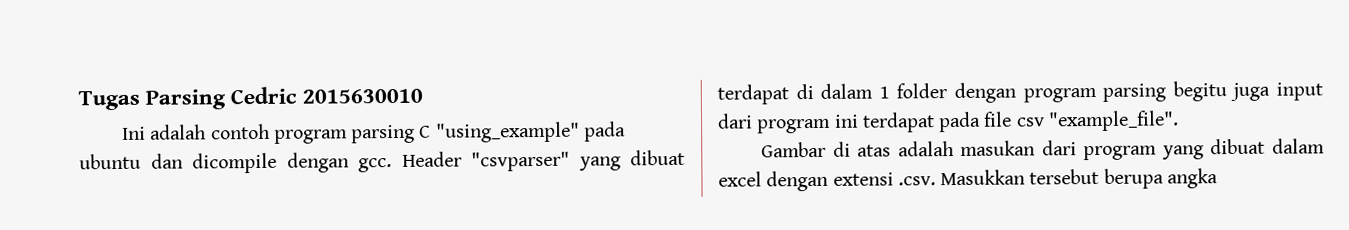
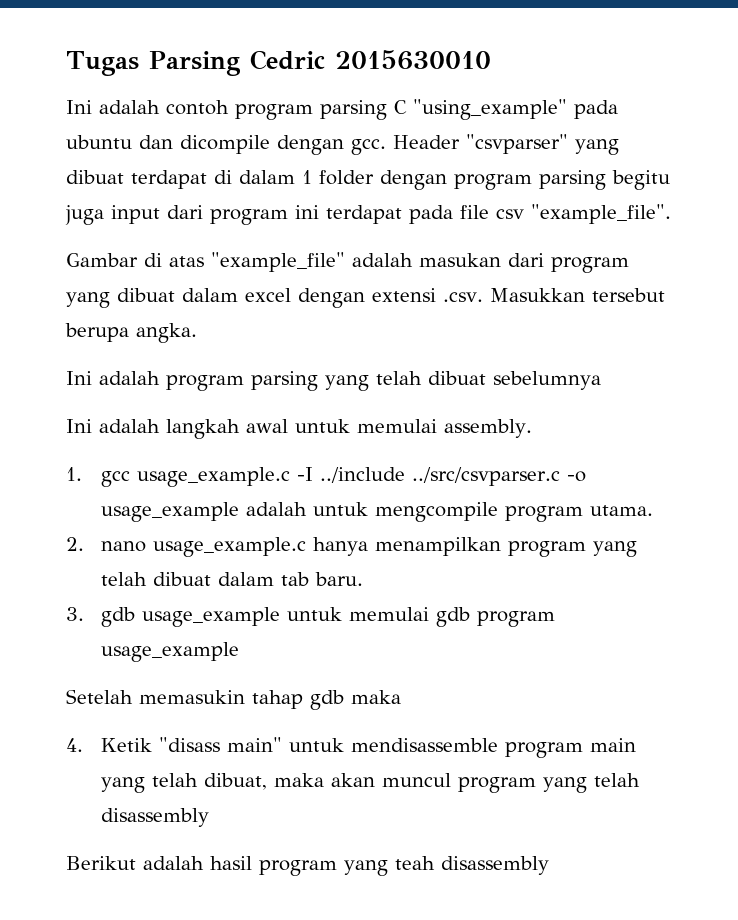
- Gambar di atas adalah masukan dari program yang dibuat dalam excel dengan extensi .csv. Masukkan tersebut berupa angka
+ Gambar di atas "example_file" adalah masukan dari program yang dibuat dalam excel dengan extensi .csv. Masukkan tersebut berupa angka.
+ Ini adalah program parsing yang telah dibuat sebelumnya
+ Ini adalah langkah awal untuk memulai assembly.
+ 1. gcc usage_example.c -I ../include ../src/csvparser.c -o usage_example adalah untuk mengcompile program utama.
+ 2. nano usage_example.c hanya menampilkan program yang telah dibuat dalam tab baru.
+ 3. gdb usage_example untuk memulai gdb program usage_example
+ Setelah memasukin tahap gdb maka
+ 4. Ketik "disass main" untuk mendisassemble program main yang telah dibuat, maka akan muncul program yang telah disassembly
+ Berikut adalah hasil program yang teah disassembly

